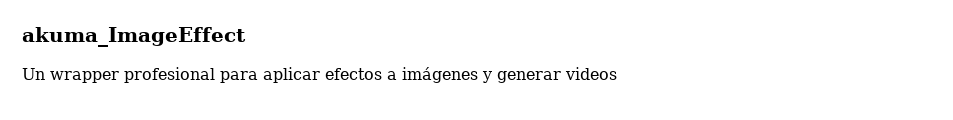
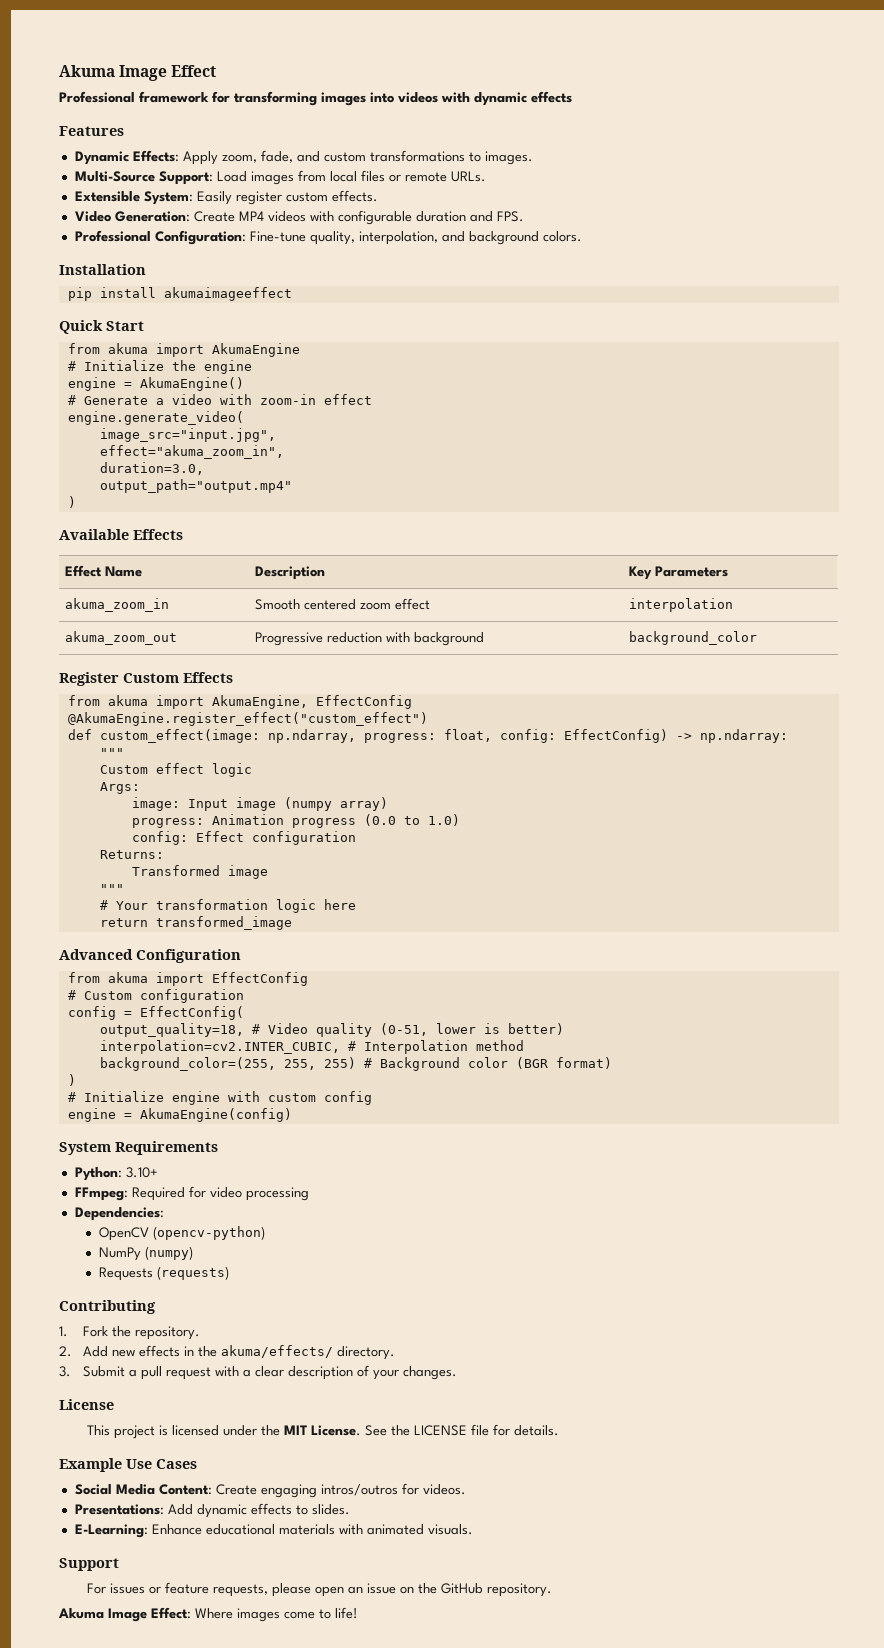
- akuma_ImageEffect
- Un wrapper profesional para aplicar efectos a imágenes y generar videos
+ Akuma Image Effect
+ Professional framework for transforming images into videos with dynamic effects
+ Features
+ Dynamic Effects: Apply zoom, fade, and custom transformations to images.
+ Multi-Source Support: Load images from local files or remote URLs.
+ Extensible System: Easily register custom effects.
+ Video Generation: Create MP4 videos with configurable duration and FPS.
+ Professional Configuration: Fine-tune quality, interpolation, and background colors.
+ Installation
+ pip install akumaimageeffect
+ Quick Start
+ from akuma import AkumaEngine
+ # Initialize the engine
+ engine = AkumaEngine()
+ # Generate a video with zoom-in effect
+ engine.generate_video(
+ image_src="input.jpg",
+ effect="akuma_zoom_in",
+ duration=3.0,
+ output_path="output.mp4"
+ )
+ Available Effects
+ Effect Name | Description | Key Parameters
+ akuma_zoom_in | Smooth centered zoom effect | interpolation
+ akuma_zoom_out | Progressive reduction with background | background_color
+ Register Custom Effects
+ from akuma import AkumaEngine, EffectConfig
+ @AkumaEngine.register_effect("custom_effect")
+ def custom_effect(image: np.ndarray, progress: float, config: EffectConfig) -> np.ndarray:
+ """
+ Custom effect logic
+ Args:
+ image: Input image (numpy array)
+ progress: Animation progress (0.0 to 1.0)
+ config: Effect configuration
+ Returns:
+ Transformed image
+ """
+ # Your transformation logic here
+ return transformed_image
+ Advanced Configuration
+ from akuma import EffectConfig
+ # Custom configuration
+ config = EffectConfig(
+ output_quality=18, # Video quality (0-51, lower is better)
+ interpolation=cv2.INTER_CUBIC, # Interpolation method
+ background_color=(255, 255, 255) # Background color (BGR format)
+ )
+ # Initialize engine with custom config
+ engine = AkumaEngine(config)
+ System Requirements
+ Python: 3.10+
+ FFmpeg: Required for video processing
+ Dependencies:
+ OpenCV (opencv-python)
+ NumPy (numpy)
+ Requests (requests)
+ Contributing
+ 1. Fork the repository.
+ 2. Add new effects in the akuma/effects/ directory.
+ 3. Submit a pull request with a clear description of your changes.
+ License
+ This project is licensed under the MIT License. See the LICENSE file for details.
+ Example Use Cases
+ Social Media Content: Create engaging intros/outros for videos.
+ Presentations: Add dynamic effects to slides.
+ E-Learning: Enhance educational materials with animated visuals.
+ Support
+ For issues or feature requests, please open an issue on the GitHub repository.
+ Akuma Image Effect: Where images come to life!

